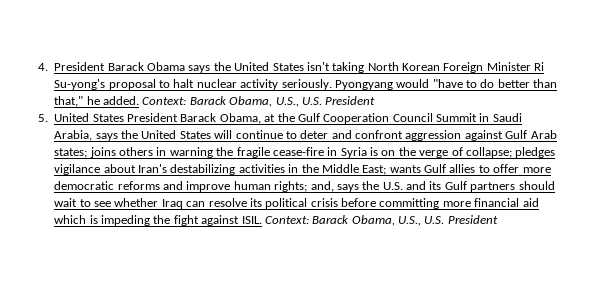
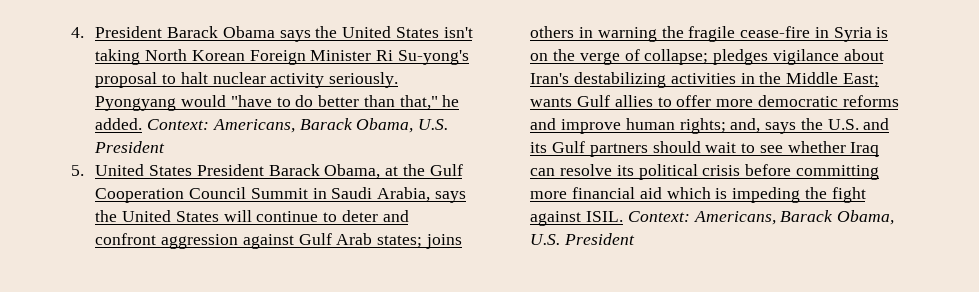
- Pyongyang would "have to do better than that," he added. Context: Barack Obama, U.S., U.S. President
+ Pyongyang would "have to do better than that," he added. Context: Americans, Barack Obama, U.S. President
- and, says the U.S. and its Gulf partners should wait to see whether Iraq can resolve its political crisis before committing more financial aid which is impeding the fight against ISIL. Context: Barack Obama, U.S., U.S. President
+ and, says the U.S. and its Gulf partners should wait to see whether Iraq can resolve its political crisis before committing more financial aid which is impeding the fight against ISIL. Context: Americans, Barack Obama, U.S. President

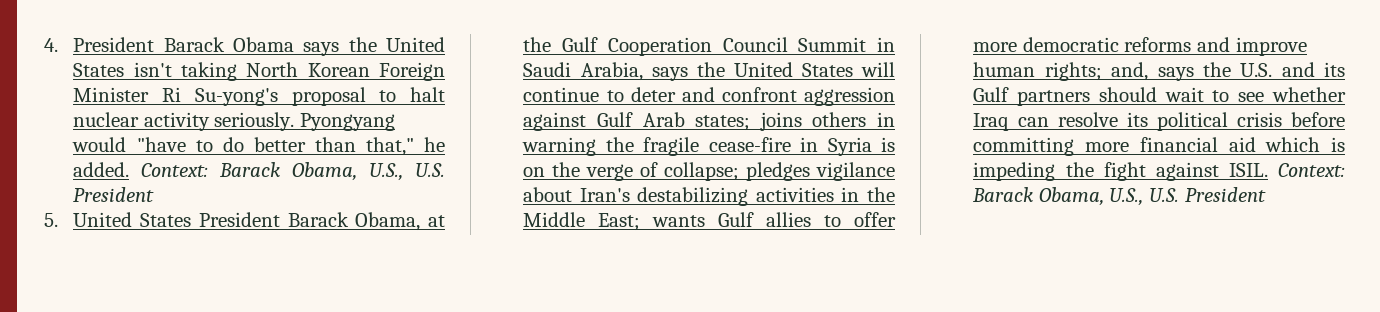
- Pyongyang would "have to do better than that," he added. Context: Americans, Barack Obama, U.S. President
+ Pyongyang would "have to do better than that," he added. Context: Barack Obama, U.S., U.S. President
- and, says the U.S. and its Gulf partners should wait to see whether Iraq can resolve its political crisis before committing more financial aid which is impeding the fight against ISIL. Context: Americans, Barack Obama, U.S. President
+ and, says the U.S. and its Gulf partners should wait to see whether Iraq can resolve its political crisis before committing more financial aid which is impeding the fight against ISIL. Context: Barack Obama, U.S., U.S. President

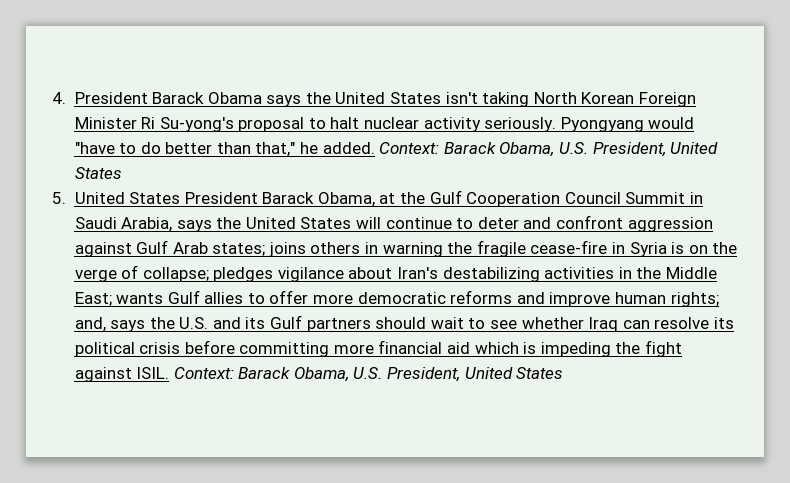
- Pyongyang would "have to do better than that," he added. Context: Barack Obama, U.S., U.S. President
+ Pyongyang would "have to do better than that," he added. Context: Barack Obama, U.S. President, United States
- and, says the U.S. and its Gulf partners should wait to see whether Iraq can resolve its political crisis before committing more financial aid which is impeding the fight against ISIL. Context: Barack Obama, U.S., U.S. President
+ and, says the U.S. and its Gulf partners should wait to see whether Iraq can resolve its political crisis before committing more financial aid which is impeding the fight against ISIL. Context: Barack Obama, U.S. President, United States

